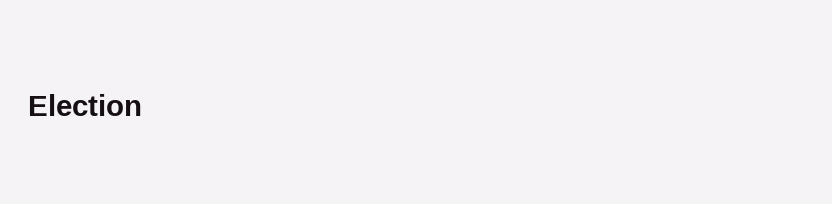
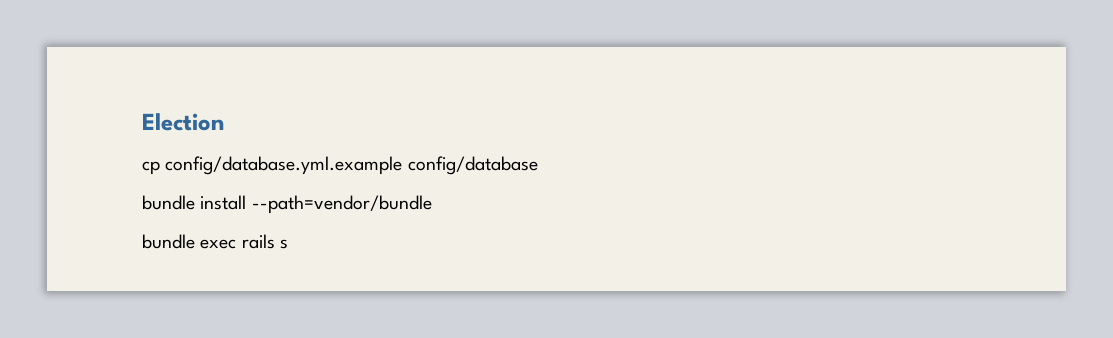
+ cp config/database.yml.example config/database
+ bundle install --path=vendor/bundle
+ bundle exec rails s

